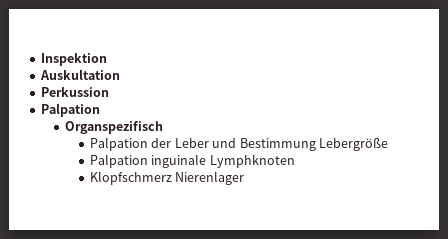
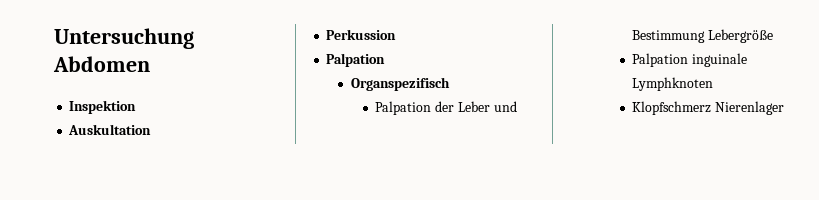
+ Untersuchung Abdomen

